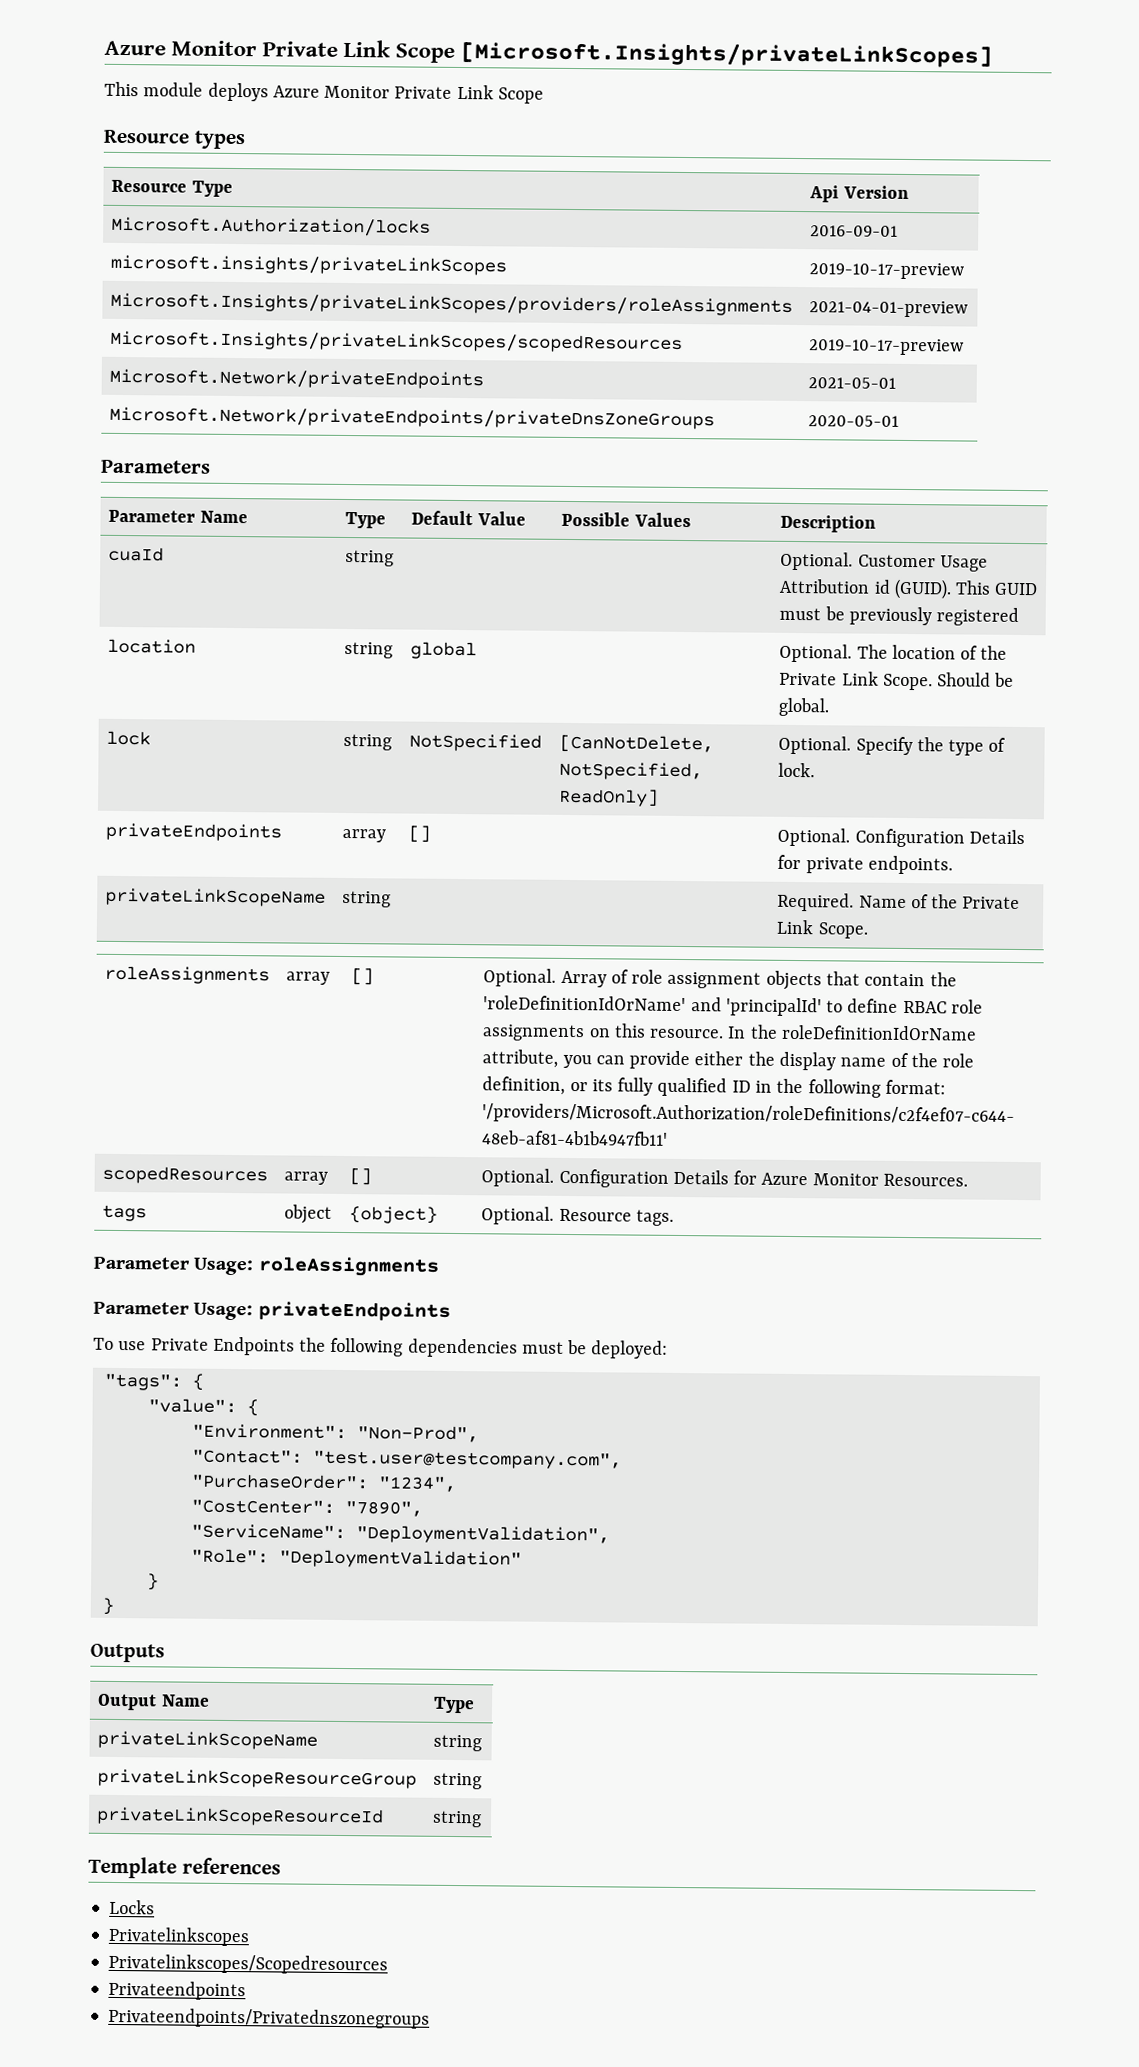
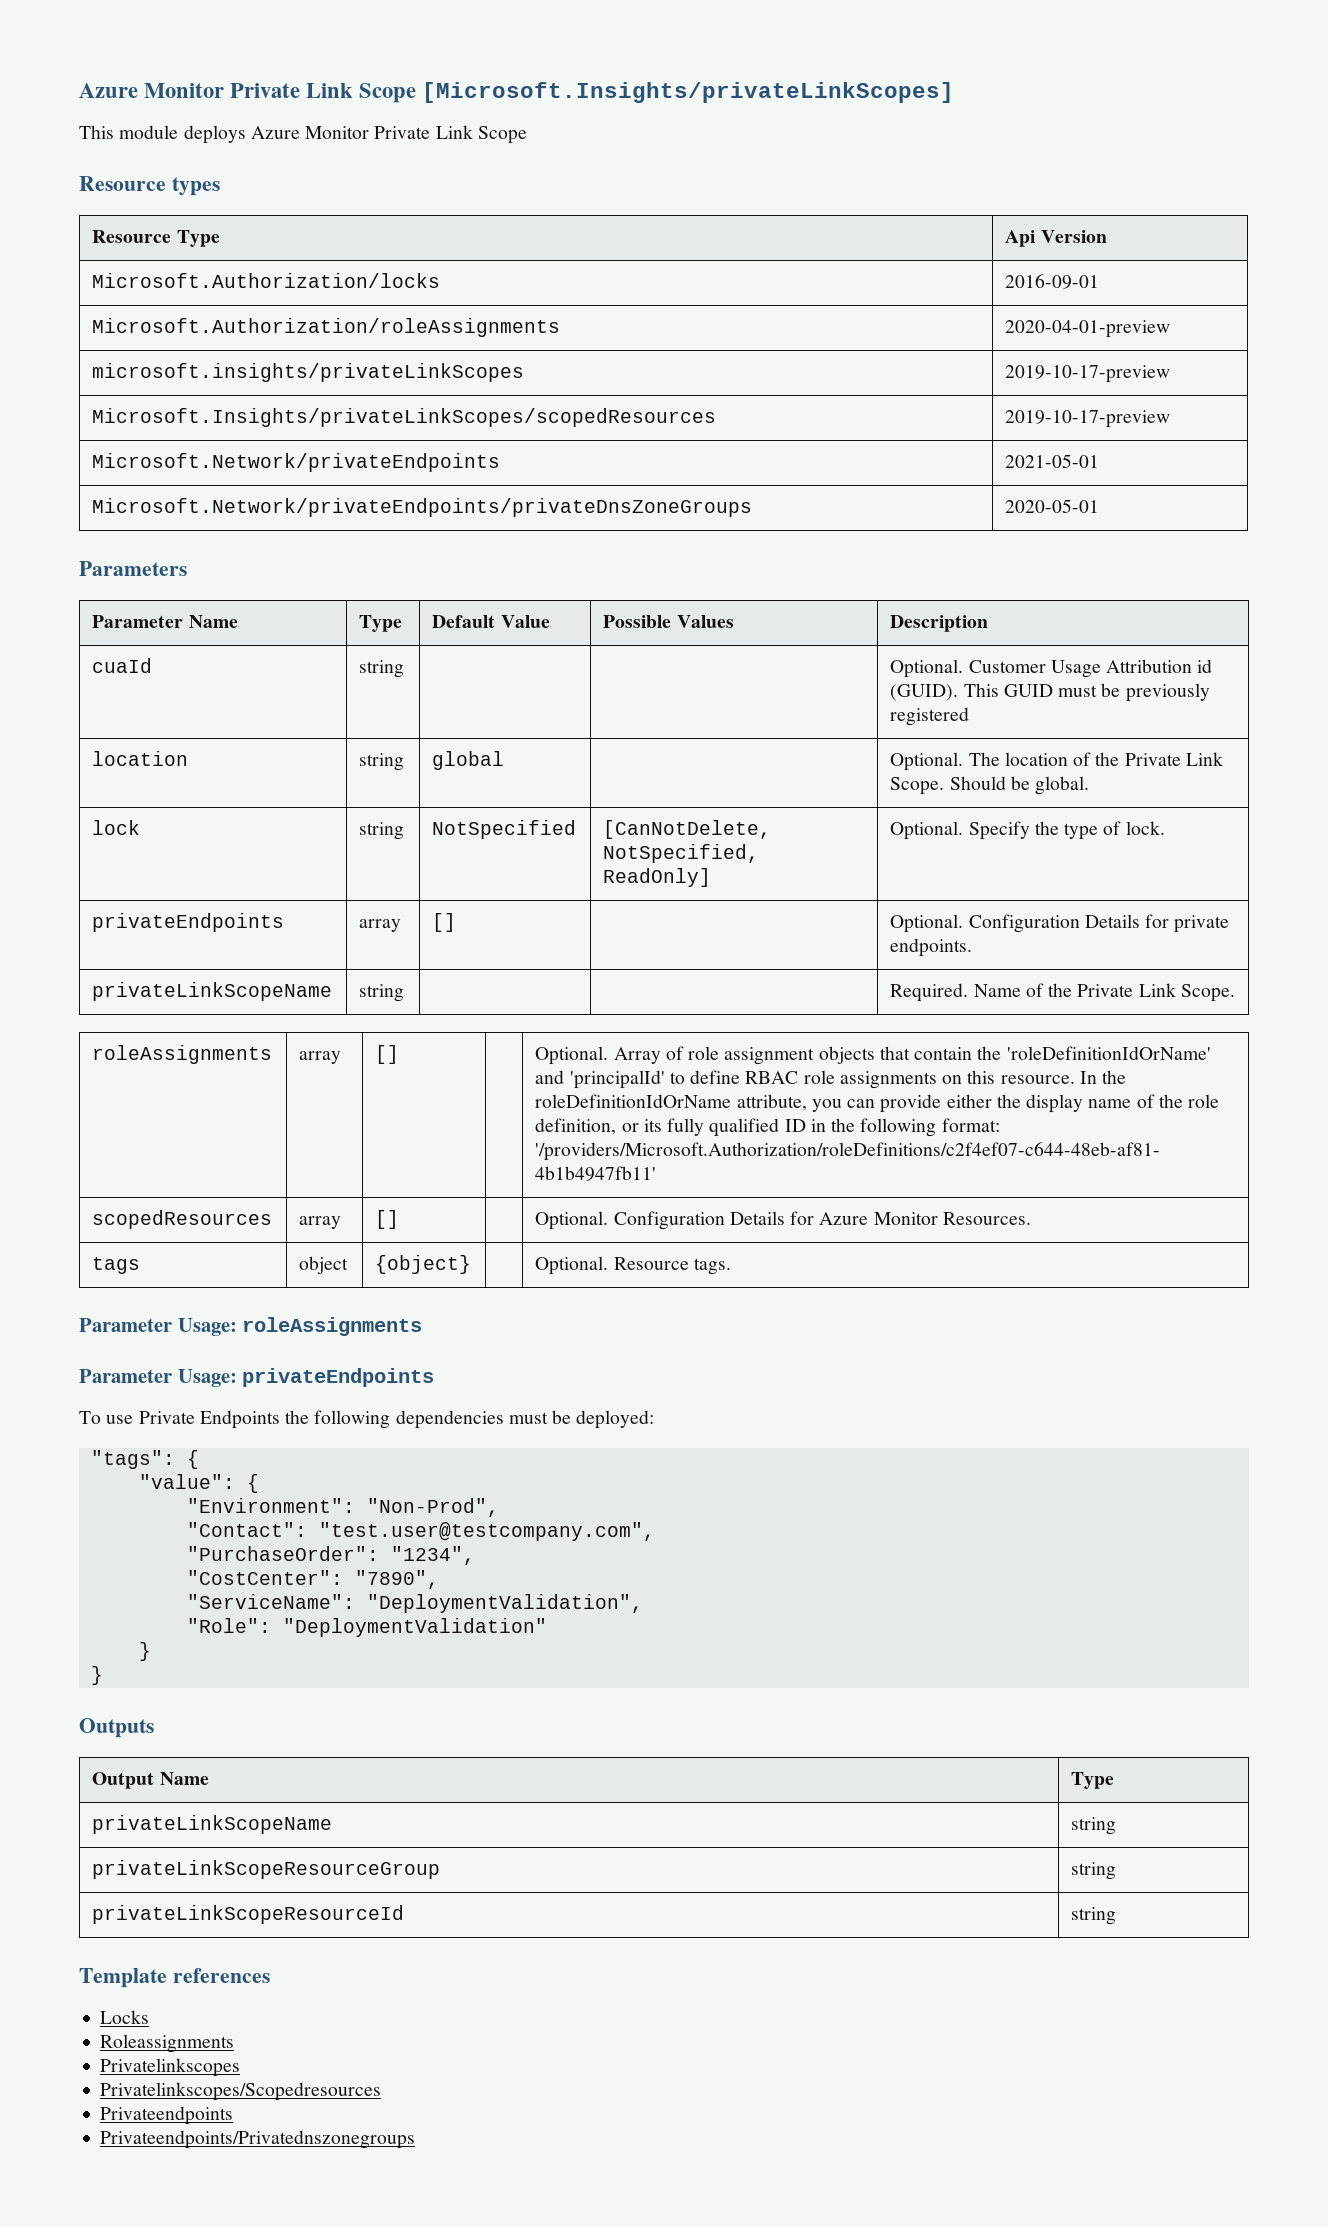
+ Microsoft.Authorization/roleAssignments | 2020-04-01-preview
- Microsoft.Insights/privateLinkScopes/providers/roleAssignments | 2021-04-01-preview
+ Roleassignments

